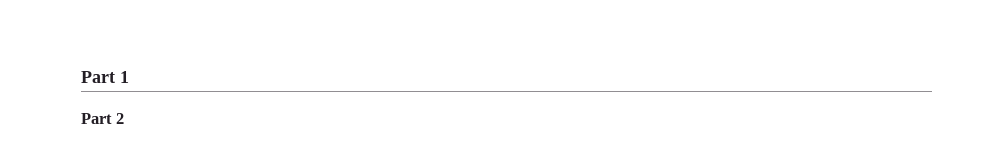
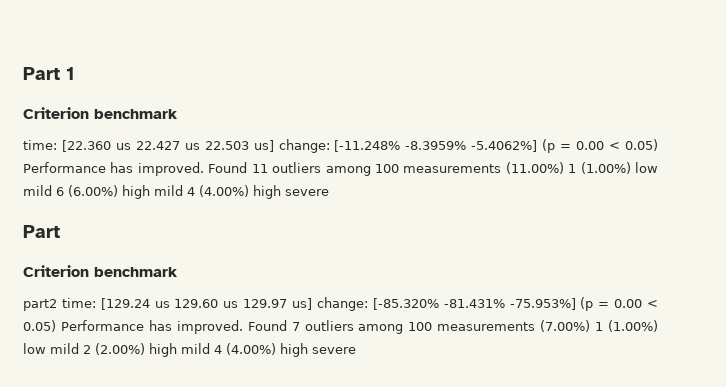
  Part 1
- Part 2
+ Criterion benchmark
+ time: [22.360 us 22.427 us 22.503 us] change: [-11.248% -8.3959% -5.4062%] (p = 0.00 < 0.05) Performance has improved. Found 11 outliers among 100 measurements (11.00%) 1 (1.00%) low mild 6 (6.00%) high mild 4 (4.00%) high severe
+ Part
+ Criterion benchmark
+ part2 time: [129.24 us 129.60 us 129.97 us] change: [-85.320% -81.431% -75.953%] (p = 0.00 < 0.05) Performance has improved. Found 7 outliers among 100 measurements (7.00%) 1 (1.00%) low mild 2 (2.00%) high mild 4 (4.00%) high severe

